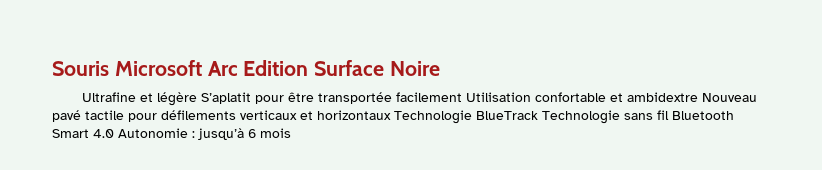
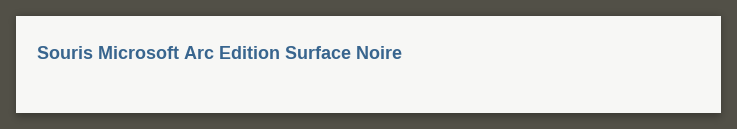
- Ultrafine et légère S’aplatit pour être transportée facilement Utilisation confortable et ambidextre Nouveau pavé tactile pour défilements verticaux et horizontaux Technologie BlueTrack Technologie sans fil Bluetooth Smart 4.0 Autonomie : jusqu’à 6 mois

